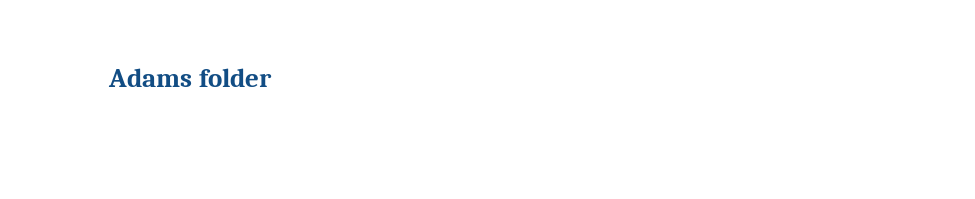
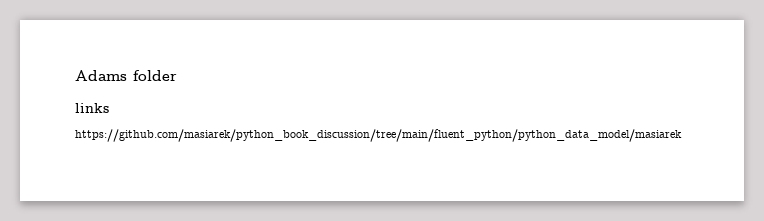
+ links
+ https://github.com/masiarek/python_book_discussion/tree/main/fluent_python/python_data_model/masiarek

